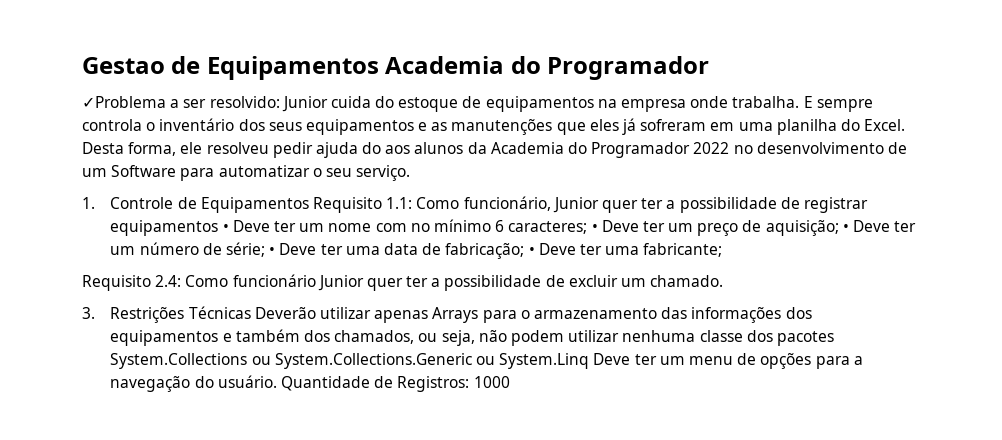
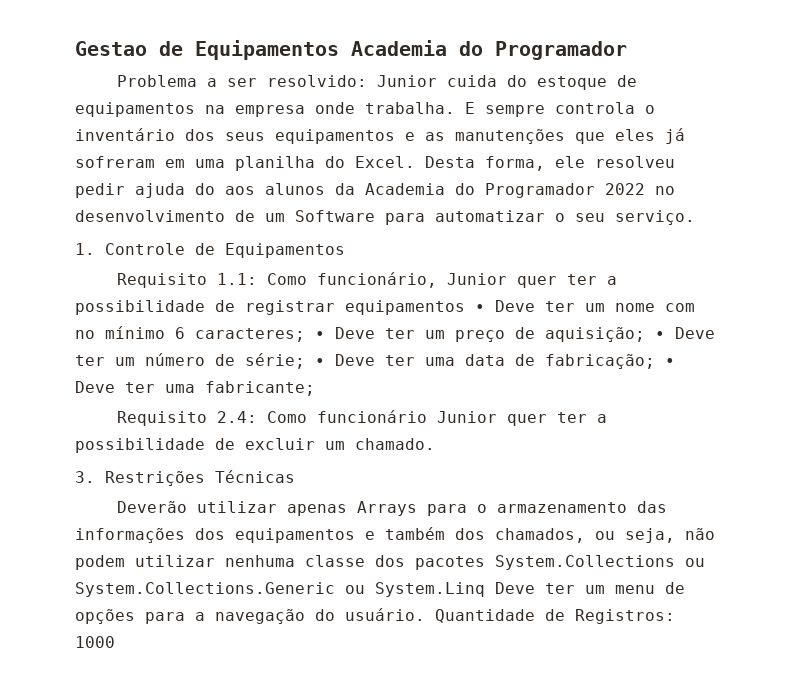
- ✓Problema a ser resolvido: Junior cuida do estoque de equipamentos na empresa onde trabalha.
+ Problema a ser resolvido: Junior cuida do estoque de equipamentos na empresa onde trabalha.
- 1. Controle de Equipamentos Requisito 1.1: Como funcionário, Junior quer ter a possibilidade de registrar equipamentos • Deve ter um nome com no mínimo 6 caracteres; • Deve ter um preço de aquisição; • Deve ter um número de série; • Deve ter uma data de fabricação; • Deve ter uma fabricante;
+ 1. Controle de Equipamentos
+ Requisito 1.1: Como funcionário, Junior quer ter a possibilidade de registrar equipamentos • Deve ter um nome com no mínimo 6 caracteres; • Deve ter um preço de aquisição; • Deve ter um número de série; • Deve ter uma data de fabricação; • Deve ter uma fabricante;
- 3. Restrições Técnicas Deverão utilizar apenas Arrays para o armazenamento das informações dos equipamentos e também dos chamados, ou seja, não podem utilizar nenhuma classe dos pacotes System.Collections ou System.Collections.Generic ou System.Linq Deve ter um menu de opções para a navegação do usuário.
+ 3. Restrições Técnicas
+ Deverão utilizar apenas Arrays para o armazenamento das informações dos equipamentos e também dos chamados, ou seja, não podem utilizar nenhuma classe dos pacotes System.Collections ou System.Collections.Generic ou System.Linq Deve ter um menu de opções para a navegação do usuário.

